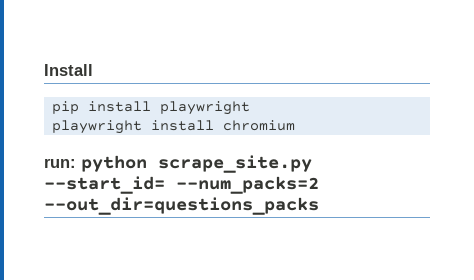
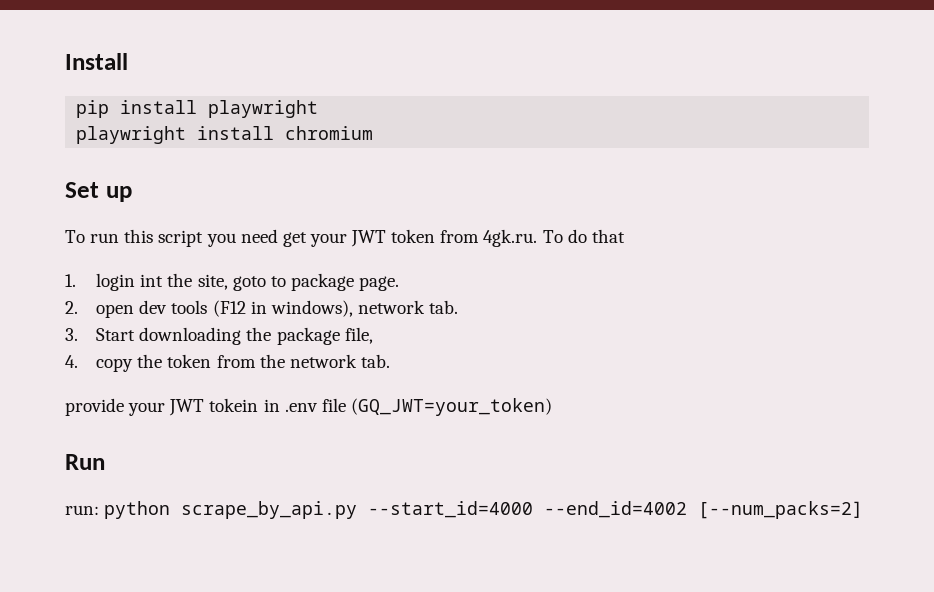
- run: python scrape_site.py --start_id= --num_packs=2 --out_dir=questions_packs
+ Set up
+ To run this script you need get your JWT token from 4gk.ru. To do that
+ 1. login int the site, goto to package page.
+ 2. open dev tools (F12 in windows), network tab.
+ 3. Start downloading the package file,
+ 4. copy the token from the network tab.
+ provide your JWT tokein in .env file (GQ_JWT=your_token)
+ Run
+ run: python scrape_by_api.py --start_id=4000 --end_id=4002 [--num_packs=2]

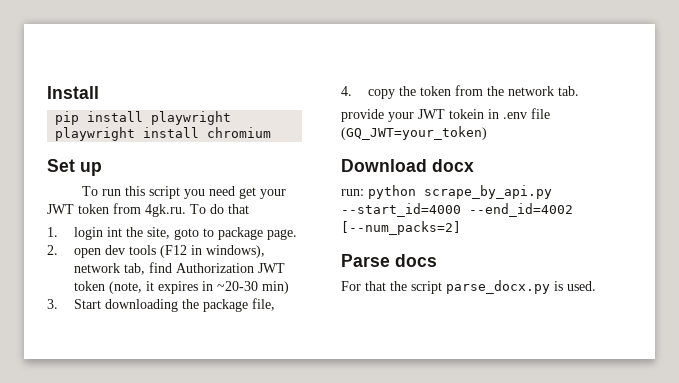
- 2. open dev tools (F12 in windows), network tab.
+ 2. open dev tools (F12 in windows), network tab, find Authorization JWT token (note, it expires in ~20-30 min)
- Run
+ Download docx
+ Parse docs
+ For that the script parse_docx.py is used.

